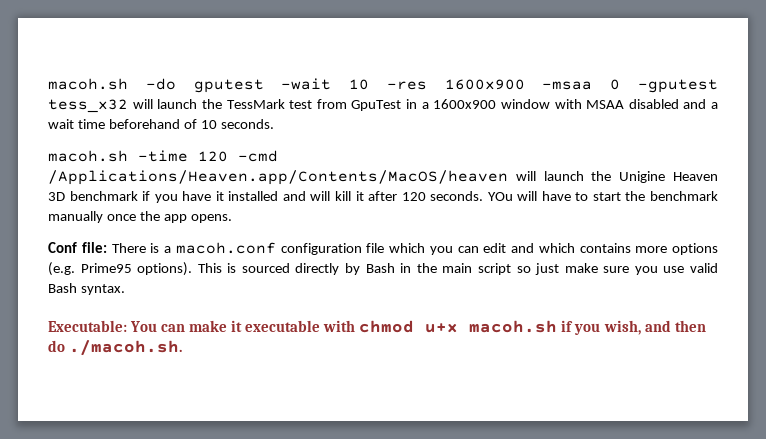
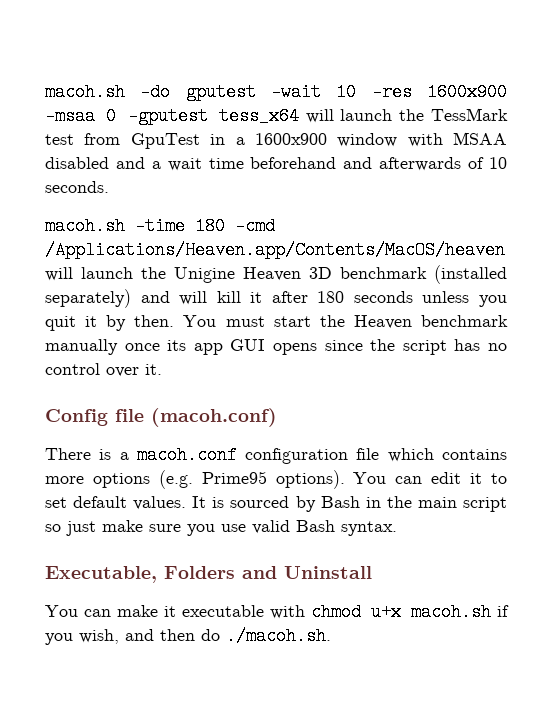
- macoh.sh -do gputest -wait 10 -res 1600x900 -msaa 0 -gputest tess_x32 will launch the TessMark test from GpuTest in a 1600x900 window with MSAA disabled and a wait time beforehand of 10 seconds.
+ macoh.sh -do gputest -wait 10 -res 1600x900 -msaa 0 -gputest tess_x64 will launch the TessMark test from GpuTest in a 1600x900 window with MSAA disabled and a wait time beforehand and afterwards of 10 seconds.
- macoh.sh -time 120 -cmd /Applications/Heaven.app/Contents/MacOS/heaven will launch the Unigine Heaven 3D benchmark if you have it installed and will kill it after 120 seconds. YOu will have to start the benchmark manually once the app opens.
- Conf file: There is a macoh.conf configuration file which you can edit and which contains more options (e.g. Prime95 options).
+ macoh.sh -time 180 -cmd /Applications/Heaven.app/Contents/MacOS/heaven will launch the Unigine Heaven 3D benchmark (installed separately) and will kill it after 180 seconds unless you quit it by then. You must start the Heaven benchmark manually once its app GUI opens since the script has no control over it.
+ Config file (macoh.conf)
+ There is a macoh.conf configuration file which contains more options (e.g. Prime95 options).
- This is sourced directly by Bash in the main script so just make sure you use valid Bash syntax.
+ You can edit it to set default values. It is sourced by Bash in the main script so just make sure you use valid Bash syntax.
- Executable: You can make it executable with chmod u+x macoh.sh if you wish, and then do ./macoh.sh.
+ Executable, Folders and Uninstall
+ You can make it executable with chmod u+x macoh.sh if you wish, and then do ./macoh.sh.

